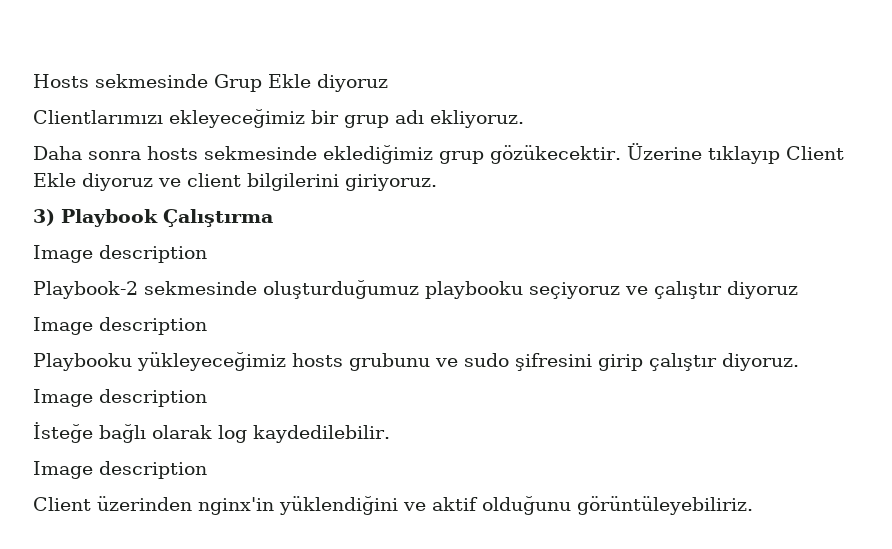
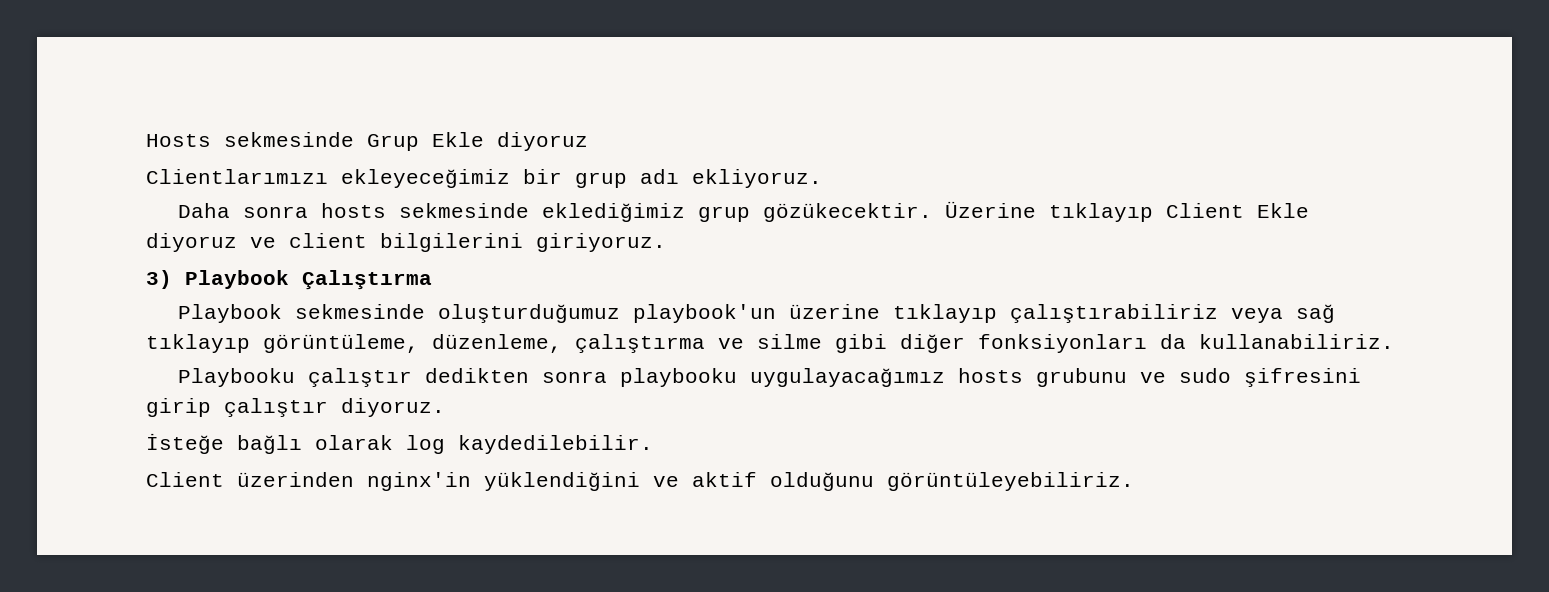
  3) Playbook Çalıştırma
- Image description
- Playbook-2 sekmesinde oluşturduğumuz playbooku seçiyoruz ve çalıştır diyoruz
- Image description
- Playbooku yükleyeceğimiz hosts grubunu ve sudo şifresini girip çalıştır diyoruz.
- Image description
+ Playbook sekmesinde oluşturduğumuz playbook'un üzerine tıklayıp çalıştırabiliriz veya sağ tıklayıp görüntüleme, düzenleme, çalıştırma ve silme gibi diğer fonksiyonları da kullanabiliriz.
+ Playbooku çalıştır dedikten sonra playbooku uygulayacağımız hosts grubunu ve sudo şifresini girip çalıştır diyoruz.
  İsteğe bağlı olarak log kaydedilebilir.
- Image description

